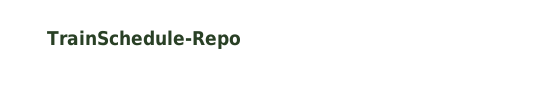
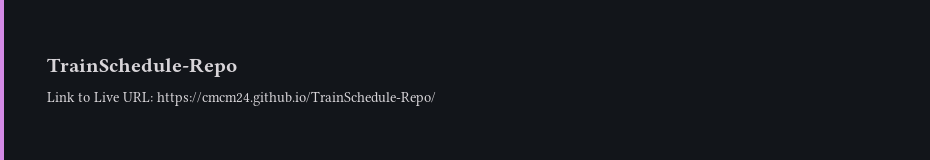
+ Link to Live URL: https://cmcm24.github.io/TrainSchedule-Repo/

